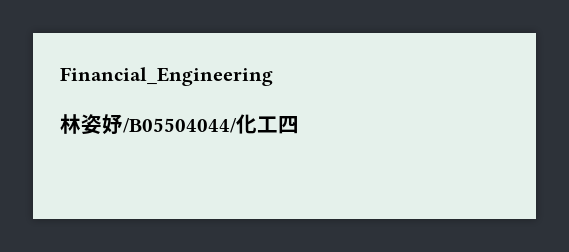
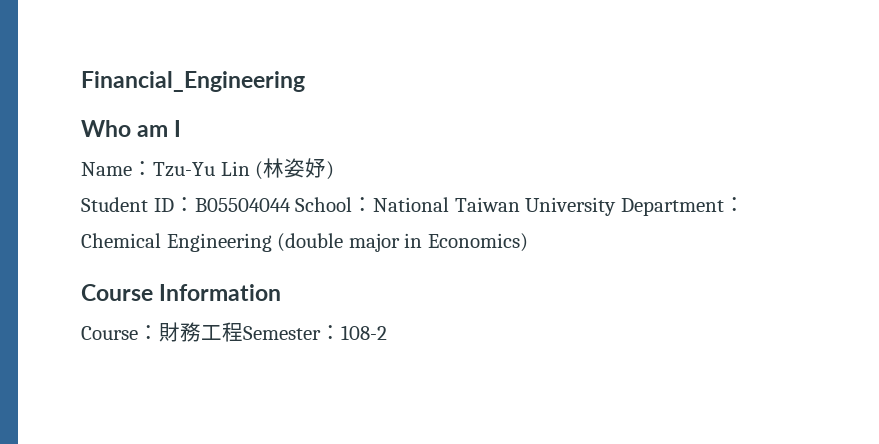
- 林姿妤/B05504044/化工四
+ Who am I
+ Name：Tzu-Yu Lin (林姿妤)
+ Student ID：B05504044 School：National Taiwan University Department：Chemical Engineering (double major in Economics)
+ Course Information
+ Course：財務工程Semester：108-2

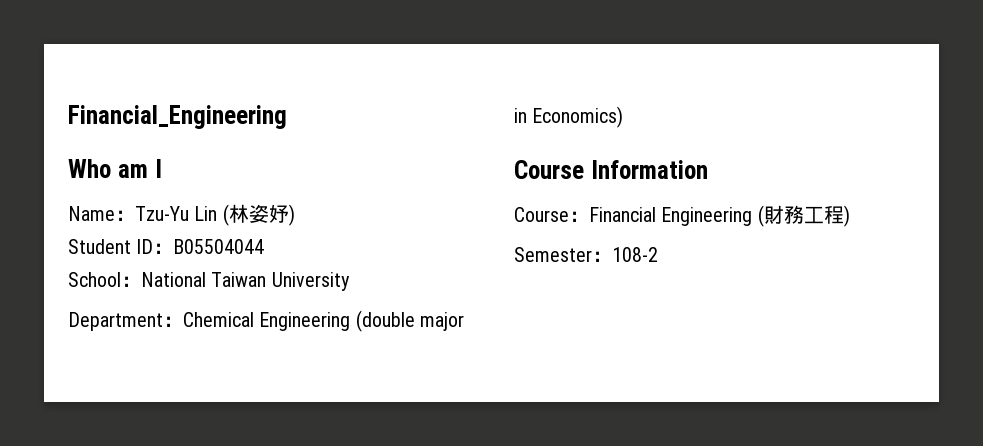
- Student ID：B05504044 School：National Taiwan University Department：Chemical Engineering (double major in Economics)
+ Student ID：B05504044
+ School：National Taiwan University
+ Department：Chemical Engineering (double major in Economics)
- Course：財務工程Semester：108-2
+ Course：Financial Engineering (財務工程)
+ Semester：108-2

